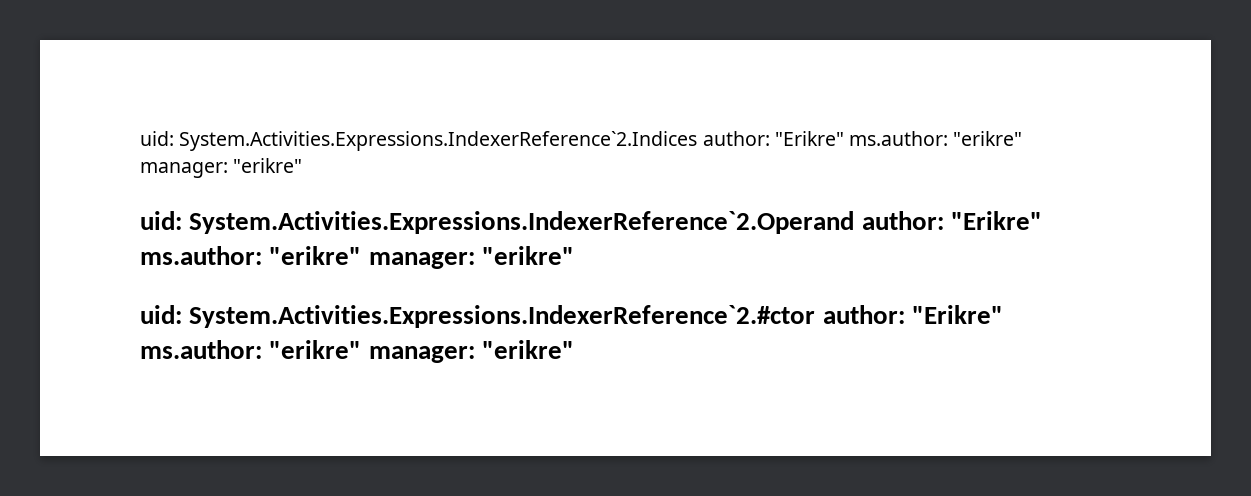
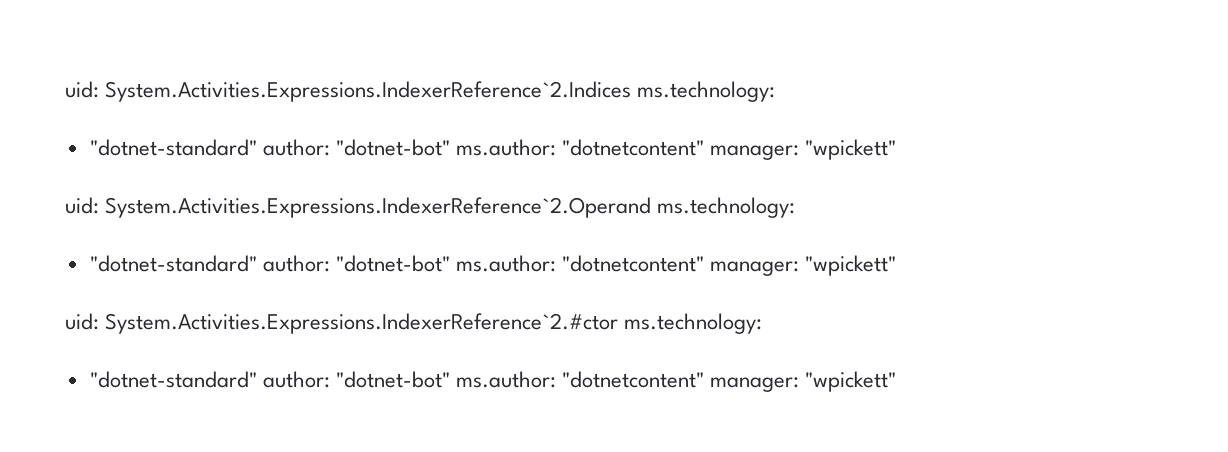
- uid: System.Activities.Expressions.IndexerReference`2.Indices author: "Erikre" ms.author: "erikre" manager: "erikre"
- uid: System.Activities.Expressions.IndexerReference`2.Operand author: "Erikre" ms.author: "erikre" manager: "erikre"
- uid: System.Activities.Expressions.IndexerReference`2.#ctor author: "Erikre" ms.author: "erikre" manager: "erikre"
+ uid: System.Activities.Expressions.IndexerReference`2.Indices ms.technology:
+ "dotnet-standard" author: "dotnet-bot" ms.author: "dotnetcontent" manager: "wpickett"
+ uid: System.Activities.Expressions.IndexerReference`2.Operand ms.technology:
+ "dotnet-standard" author: "dotnet-bot" ms.author: "dotnetcontent" manager: "wpickett"
+ uid: System.Activities.Expressions.IndexerReference`2.#ctor ms.technology:
+ "dotnet-standard" author: "dotnet-bot" ms.author: "dotnetcontent" manager: "wpickett"

